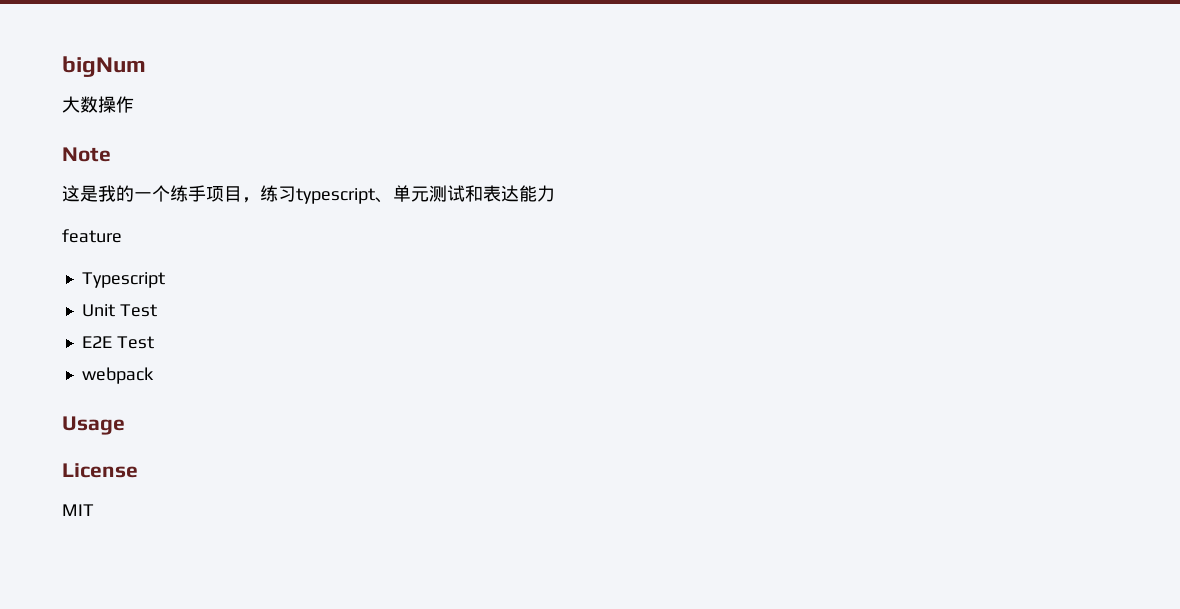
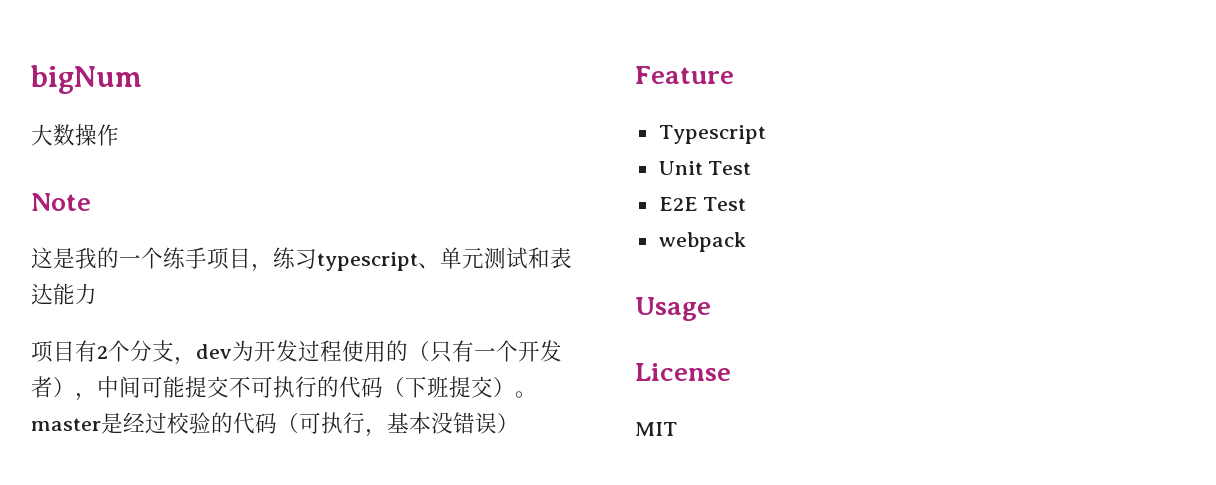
- feature
+ 项目有2个分支，dev为开发过程使用的（只有一个开发者），中间可能提交不可执行的代码（下班提交）。master是经过校验的代码（可执行，基本没错误）
+ Feature

